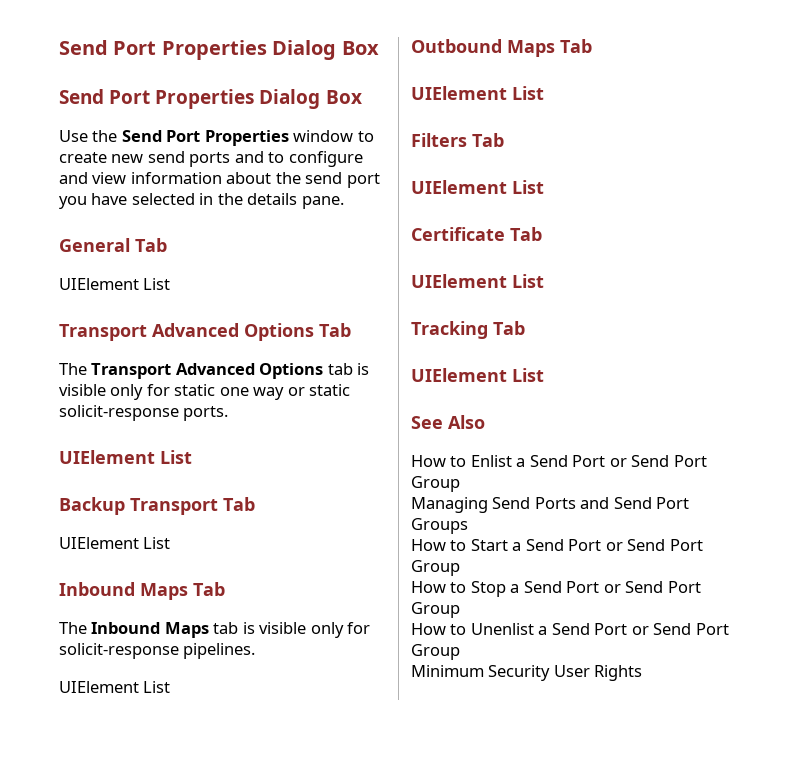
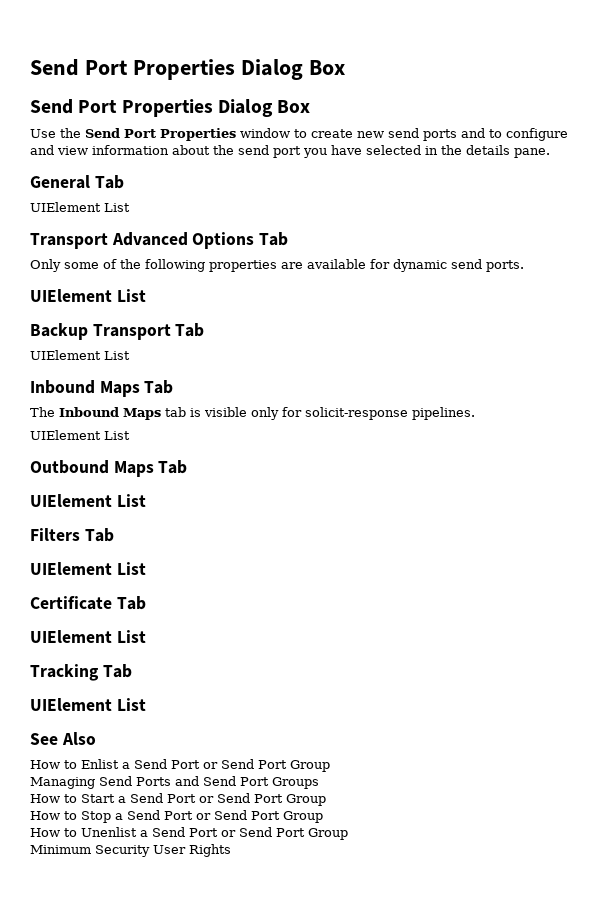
- The Transport Advanced Options tab is visible only for static one way or static solicit-response ports.
+ Only some of the following properties are available for dynamic send ports.

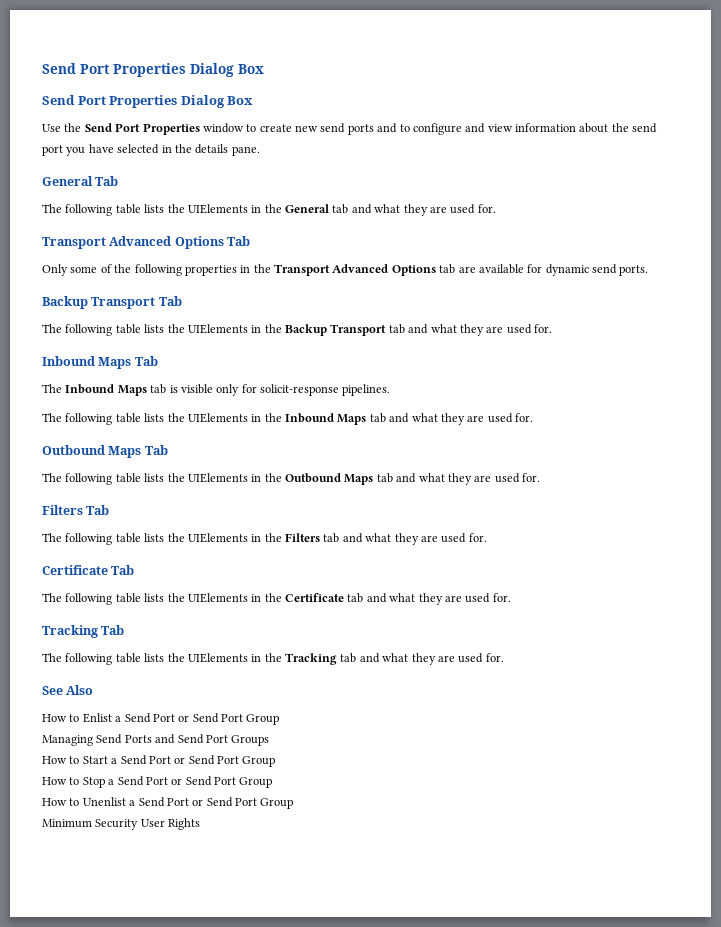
  General Tab
- UIElement List
+ The following table lists the UIElements in the General tab and what they are used for.
- Only some of the following properties are available for dynamic send ports.
- UIElement List
+ Only some of the following properties in the Transport Advanced Options tab are available for dynamic send ports.
  Backup Transport Tab
- UIElement List
+ The following table lists the UIElements in the Backup Transport tab and what they are used for.
  The Inbound Maps tab is visible only for solicit-response pipelines.
- UIElement List
+ The following table lists the UIElements in the Inbound Maps tab and what they are used for.
  Outbound Maps Tab
- UIElement List
+ The following table lists the UIElements in the Outbound Maps tab and what they are used for.
  Filters Tab
- UIElement List
+ The following table lists the UIElements in the Filters tab and what they are used for.
  Certificate Tab
- UIElement List
+ The following table lists the UIElements in the Certificate tab and what they are used for.
  Tracking Tab
- UIElement List
+ The following table lists the UIElements in the Tracking tab and what they are used for.

